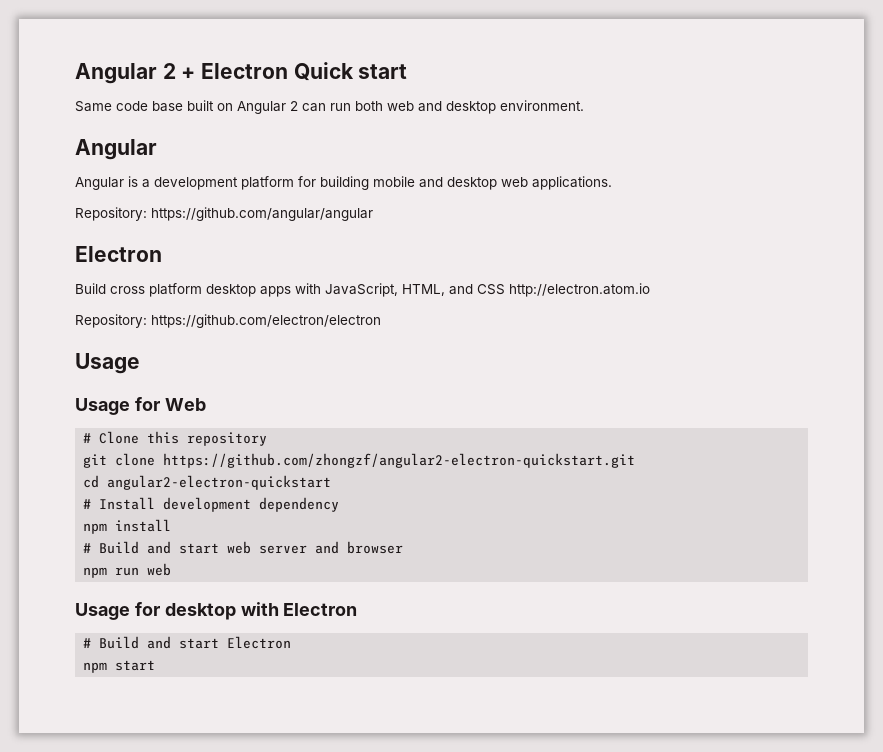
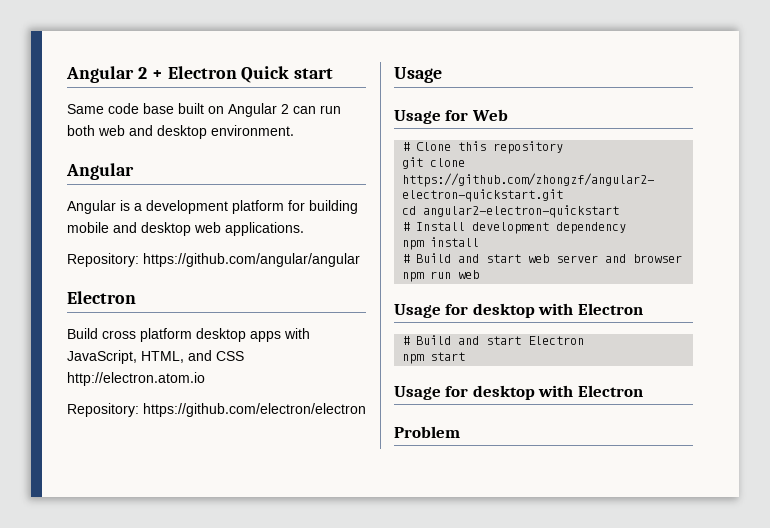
  npm start
+ Usage for desktop with Electron
+ Problem

